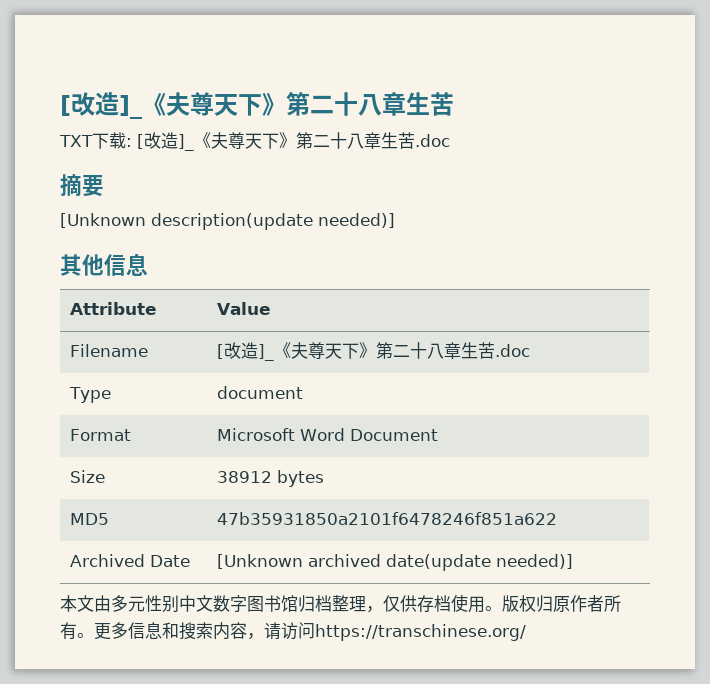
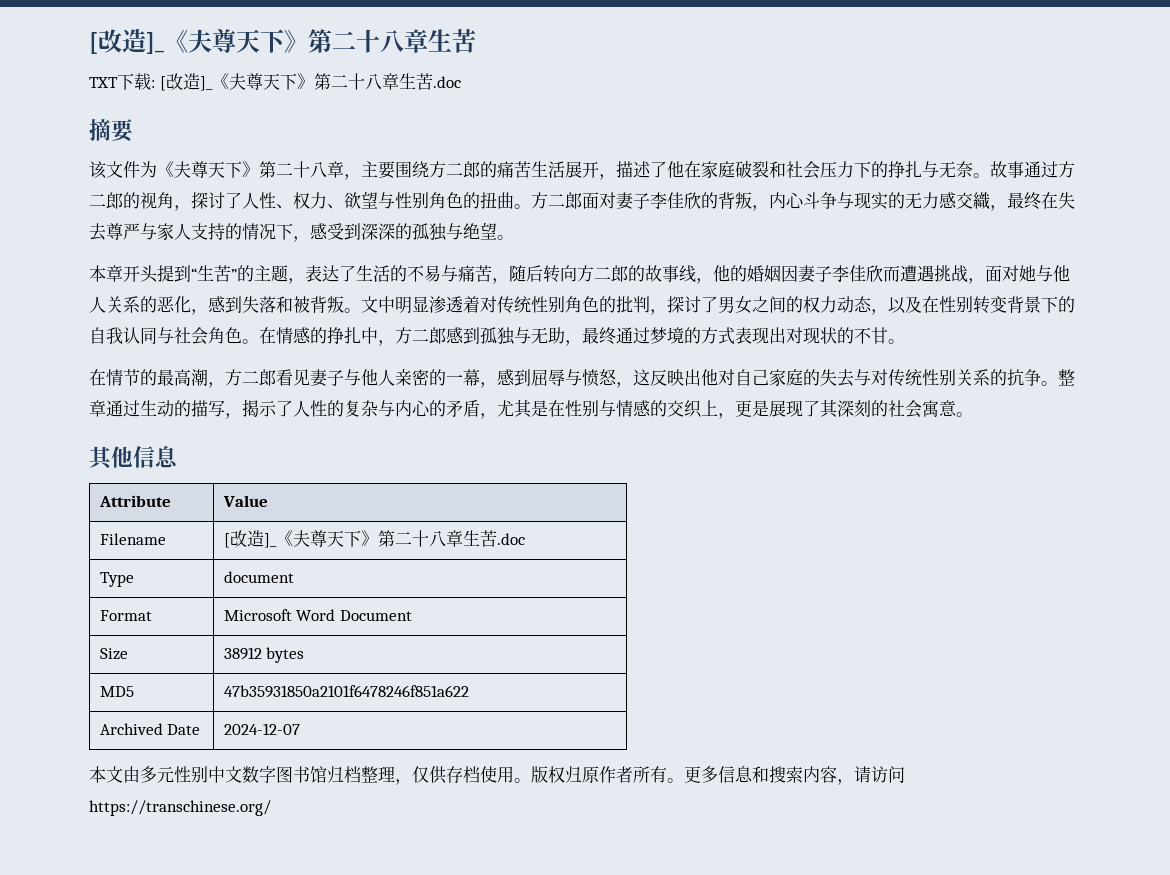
- [Unknown description(update needed)]
+ 该文件为《夫尊天下》第二十八章，主要围绕方二郎的痛苦生活展开，描述了他在家庭破裂和社会压力下的挣扎与无奈。故事通过方二郎的视角，探讨了人性、权力、欲望与性别角色的扭曲。方二郎面对妻子李佳欣的背叛，内心斗争与现实的无力感交織，最终在失去尊严与家人支持的情况下，感受到深深的孤独与绝望。
+ 本章开头提到“生苦”的主题，表达了生活的不易与痛苦，随后转向方二郎的故事线，他的婚姻因妻子李佳欣而遭遇挑战，面对她与他人关系的恶化，感到失落和被背叛。文中明显渗透着对传统性别角色的批判，探讨了男女之间的权力动态，以及在性别转变背景下的自我认同与社会角色。在情感的挣扎中，方二郎感到孤独与无助，最终通过梦境的方式表现出对现状的不甘。
+ 在情节的最高潮，方二郎看见妻子与他人亲密的一幕，感到屈辱与愤怒，这反映出他对自己家庭的失去与对传统性别关系的抗争。整章通过生动的描写，揭示了人性的复杂与内心的矛盾，尤其是在性别与情感的交织上，更是展现了其深刻的社会寓意。
- Archived Date | [Unknown archived date(update needed)]
+ Archived Date | 2024-12-07

